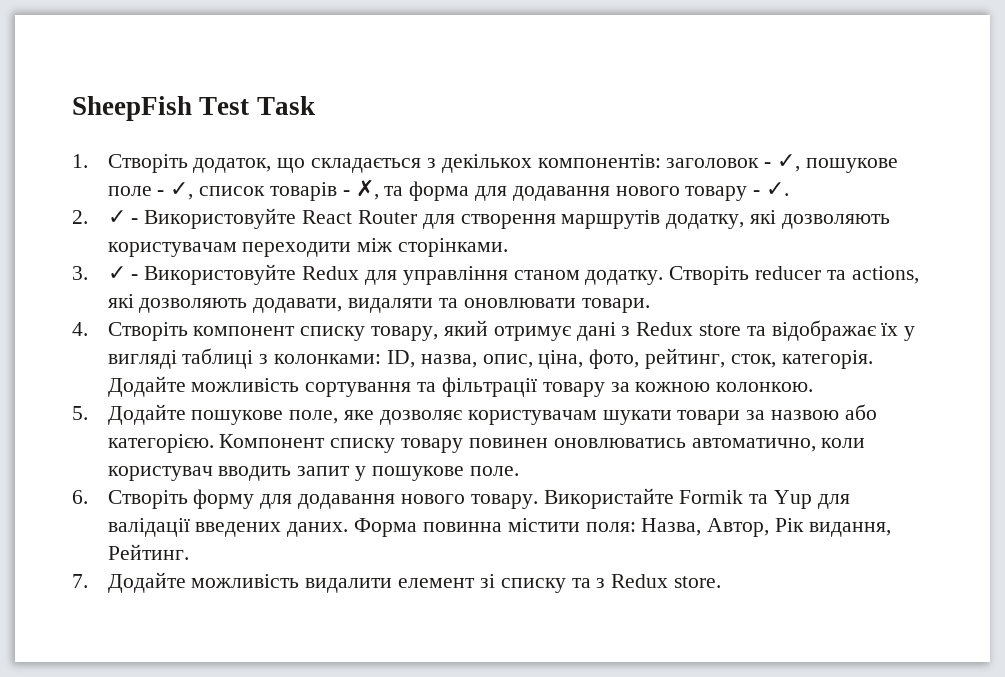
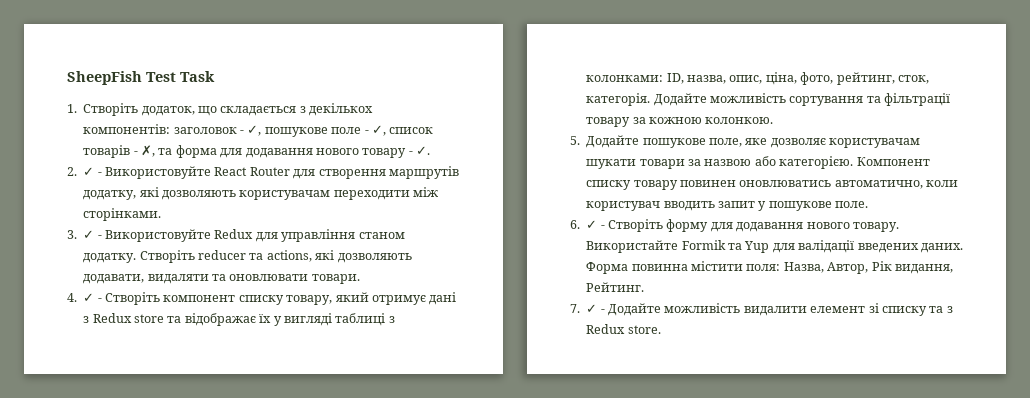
- 4. Створіть компонент списку товару, який отримує дані з Redux store та відображає їх у вигляді таблиці з колонками: ID, назва, опис, ціна, фото, рейтинг, сток, категорія.
+ 4. ✓ - Створіть компонент списку товару, який отримує дані з Redux store та відображає їх у вигляді таблиці з колонками: ID, назва, опис, ціна, фото, рейтинг, сток, категорія.
- 6. Створіть форму для додавання нового товару.
+ 6. ✓ - Створіть форму для додавання нового товару.
- 7. Додайте можливість видалити елемент зі списку та з Redux store.
+ 7. ✓ - Додайте можливість видалити елемент зі списку та з Redux store.

